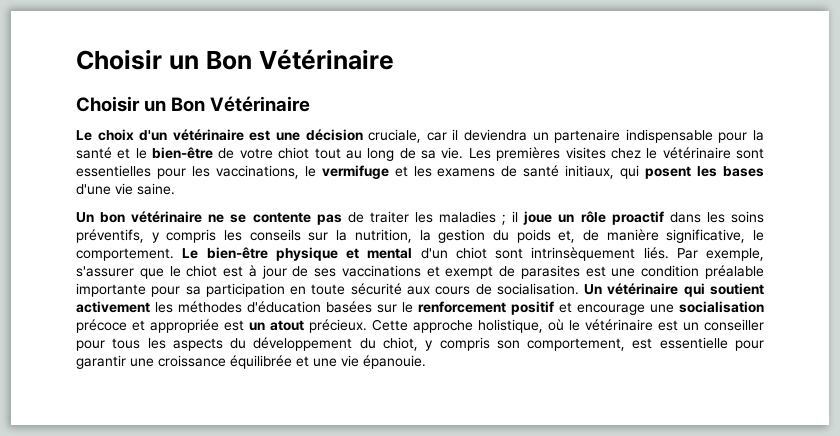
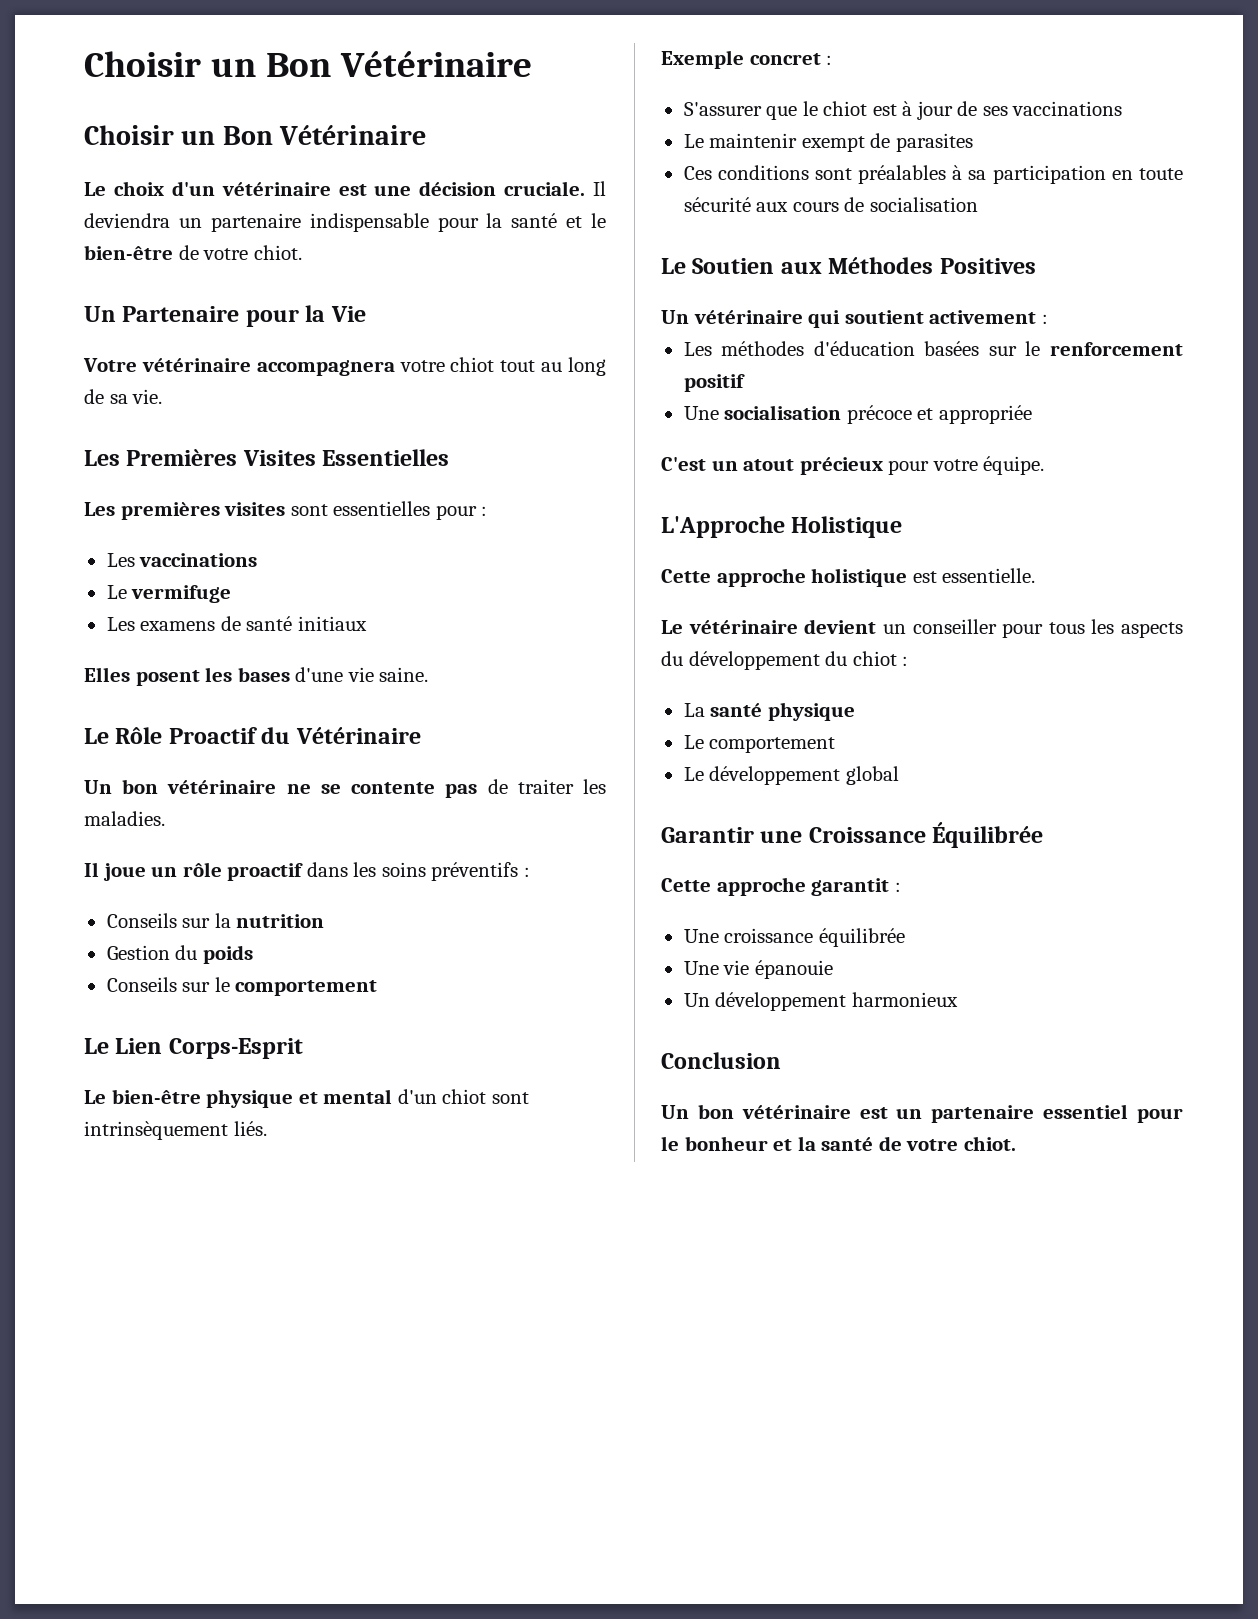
- Le choix d'un vétérinaire est une décision cruciale, car il deviendra un partenaire indispensable pour la santé et le bien-être de votre chiot tout au long de sa vie. Les premières visites chez le vétérinaire sont essentielles pour les vaccinations, le vermifuge et les examens de santé initiaux, qui posent les bases d'une vie saine.
+ Le choix d'un vétérinaire est une décision cruciale. Il deviendra un partenaire indispensable pour la santé et le bien-être de votre chiot.
+ Un Partenaire pour la Vie
+ Votre vétérinaire accompagnera votre chiot tout au long de sa vie.
+ Les Premières Visites Essentielles
+ Les premières visites sont essentielles pour :
+ Les vaccinations
+ Le vermifuge
+ Les examens de santé initiaux
+ Elles posent les bases d'une vie saine.
+ Le Rôle Proactif du Vétérinaire
- Un bon vétérinaire ne se contente pas de traiter les maladies ; il joue un rôle proactif dans les soins préventifs, y compris les conseils sur la nutrition, la gestion du poids et, de manière significative, le comportement. Le bien-être physique et mental d'un chiot sont intrinsèquement liés. Par exemple, s'assurer que le chiot est à jour de ses vaccinations et exempt de parasites est une condition préalable importante pour sa participation en toute sécurité aux cours de socialisation. Un vétérinaire qui soutient activement les méthodes d'éducation basées sur le renforcement positif et encourage une socialisation précoce et appropriée est un atout précieux. Cette approche holistique, où le vétérinaire est un conseiller pour tous les aspects du développement du chiot, y compris son comportement, est essentielle pour garantir une croissance équilibrée et une vie épanouie.
+ Un bon vétérinaire ne se contente pas de traiter les maladies.
+ Il joue un rôle proactif dans les soins préventifs :
+ Conseils sur la nutrition
+ Gestion du poids
+ Conseils sur le comportement
+ Le Lien Corps-Esprit
+ Le bien-être physique et mental d'un chiot sont intrinsèquement liés.
+ Exemple concret :
+ S'assurer que le chiot est à jour de ses vaccinations
+ Le maintenir exempt de parasites
+ Ces conditions sont préalables à sa participation en toute sécurité aux cours de socialisation
+ Le Soutien aux Méthodes Positives
+ Un vétérinaire qui soutient activement :
+ Les méthodes d'éducation basées sur le renforcement positif
+ Une socialisation précoce et appropriée
+ C'est un atout précieux pour votre équipe.
+ L'Approche Holistique
+ Cette approche holistique est essentielle.
+ Le vétérinaire devient un conseiller pour tous les aspects du développement du chiot :
+ La santé physique
+ Le comportement
+ Le développement global
+ Garantir une Croissance Équilibrée
+ Cette approche garantit :
+ Une croissance équilibrée
+ Une vie épanouie
+ Un développement harmonieux
+ Conclusion
+ Un bon vétérinaire est un partenaire essentiel pour le bonheur et la santé de votre chiot.

